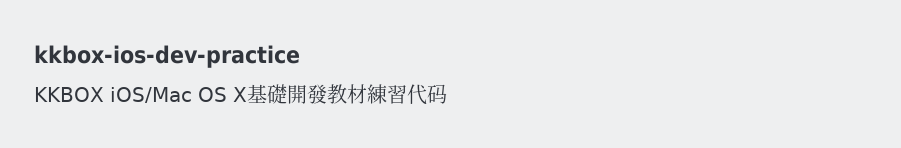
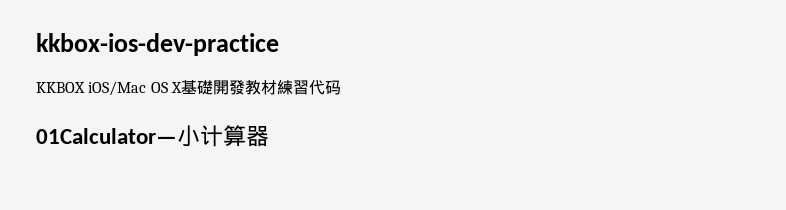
+ 01Calculator—小计算器

